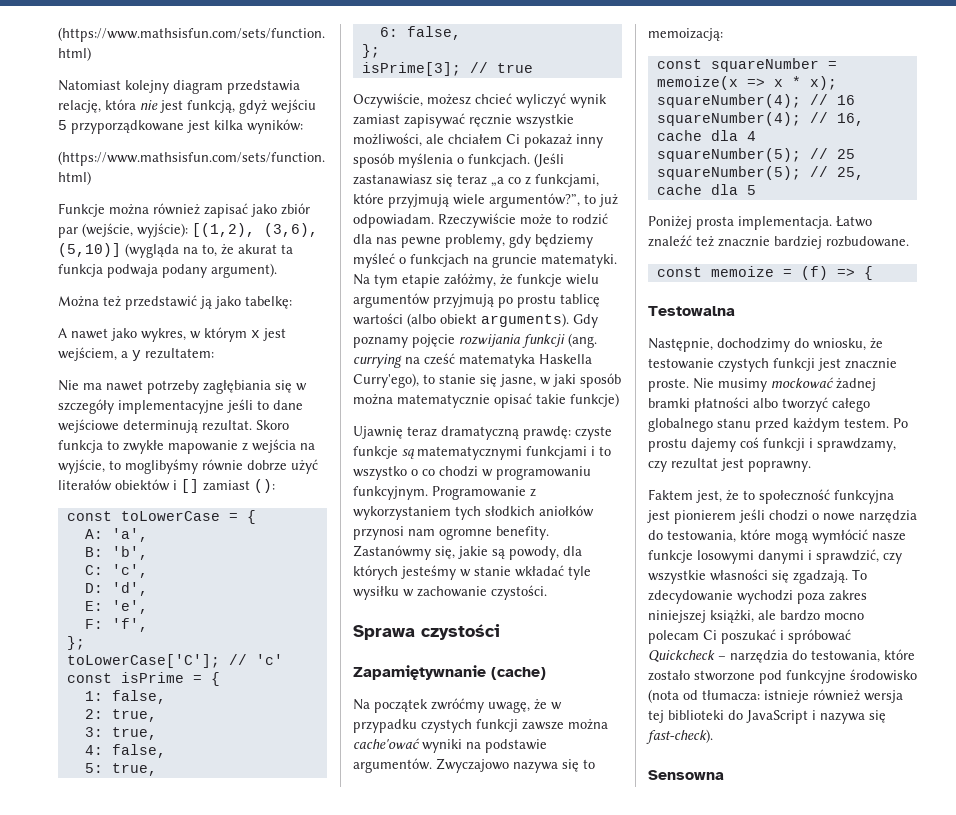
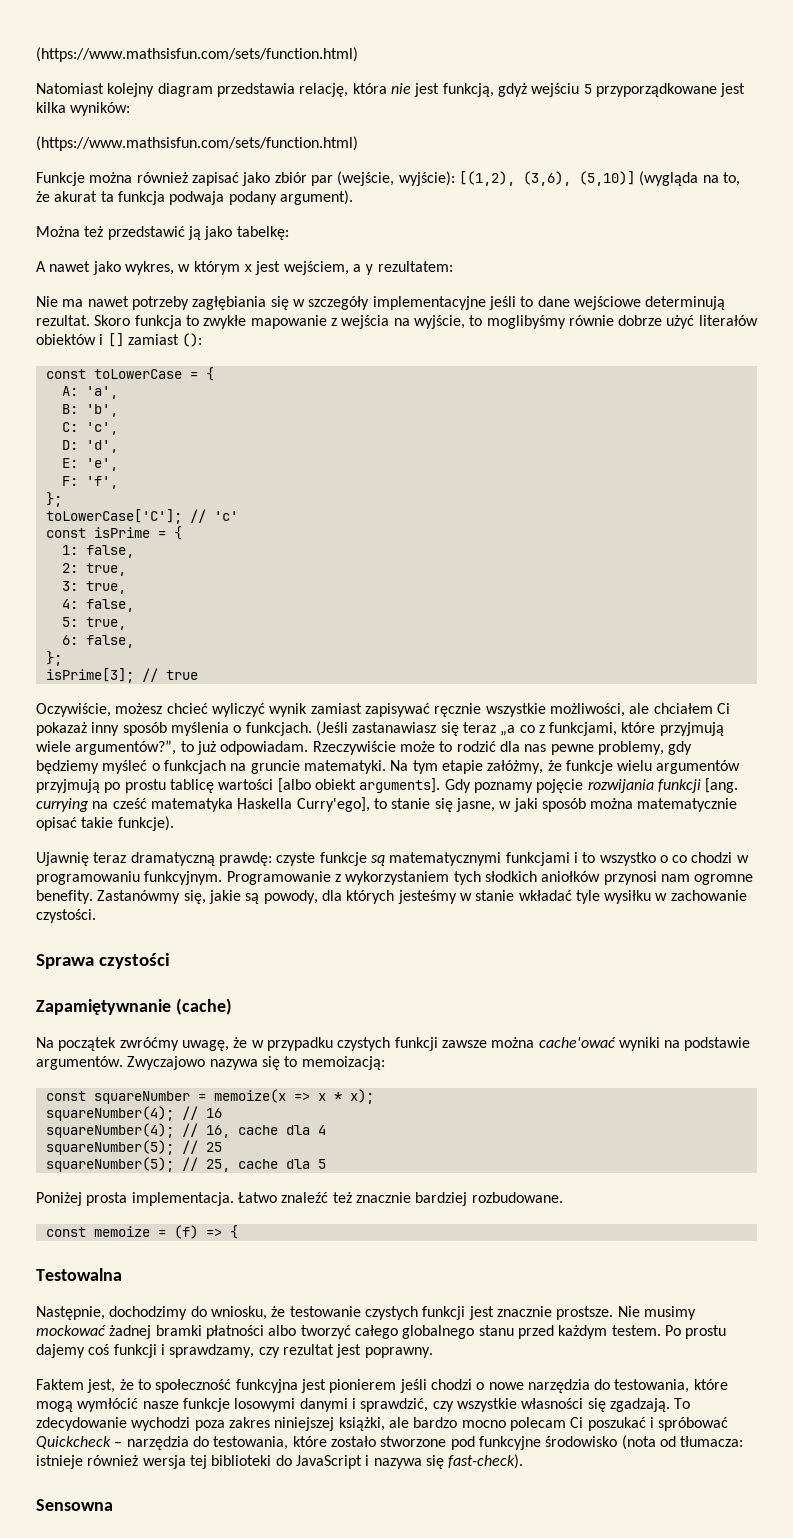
- Na tym etapie załóżmy, że funkcje wielu argumentów przyjmują po prostu tablicę wartości (albo obiekt arguments).
+ Na tym etapie załóżmy, że funkcje wielu argumentów przyjmują po prostu tablicę wartości [albo obiekt arguments].
- Gdy poznamy pojęcie rozwijania funkcji (ang. currying na cześć matematyka Haskella Curry'ego), to stanie się jasne, w jaki sposób można matematycznie opisać takie funkcje)
+ Gdy poznamy pojęcie rozwijania funkcji [ang. currying na cześć matematyka Haskella Curry'ego], to stanie się jasne, w jaki sposób można matematycznie opisać takie funkcje).
- Następnie, dochodzimy do wniosku, że testowanie czystych funkcji jest znacznie proste.
+ Następnie, dochodzimy do wniosku, że testowanie czystych funkcji jest znacznie prostsze.

